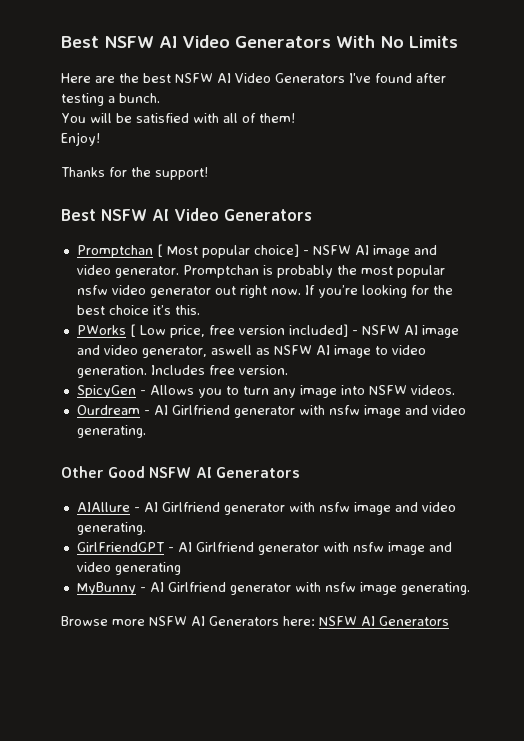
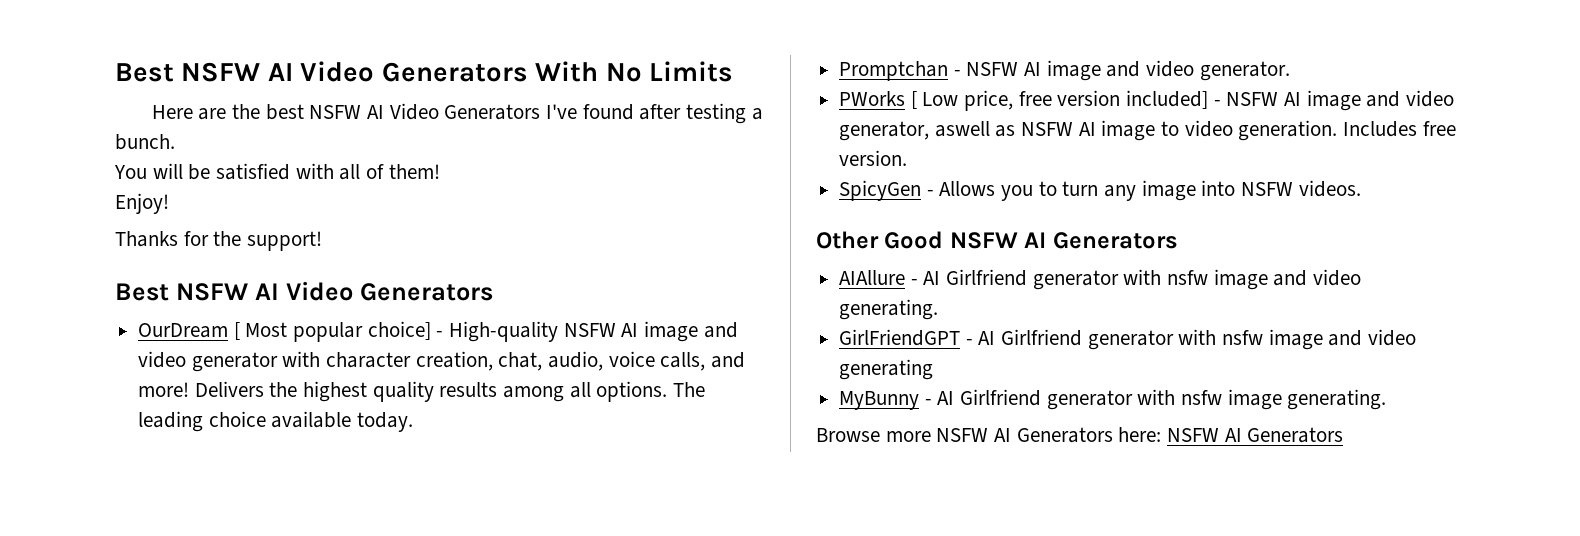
- Promptchan [ Most popular choice] - NSFW AI image and video generator. Promptchan is probably the most popular nsfw video generator out right now. If you’re looking for the best choice it’s this.
+ OurDream [ Most popular choice] - High-quality NSFW AI image and video generator with character creation, chat, audio, voice calls, and more! Delivers the highest quality results among all options. The leading choice available today.
+ Promptchan - NSFW AI image and video generator.
- Ourdream - AI Girlfriend generator with nsfw image and video generating.

